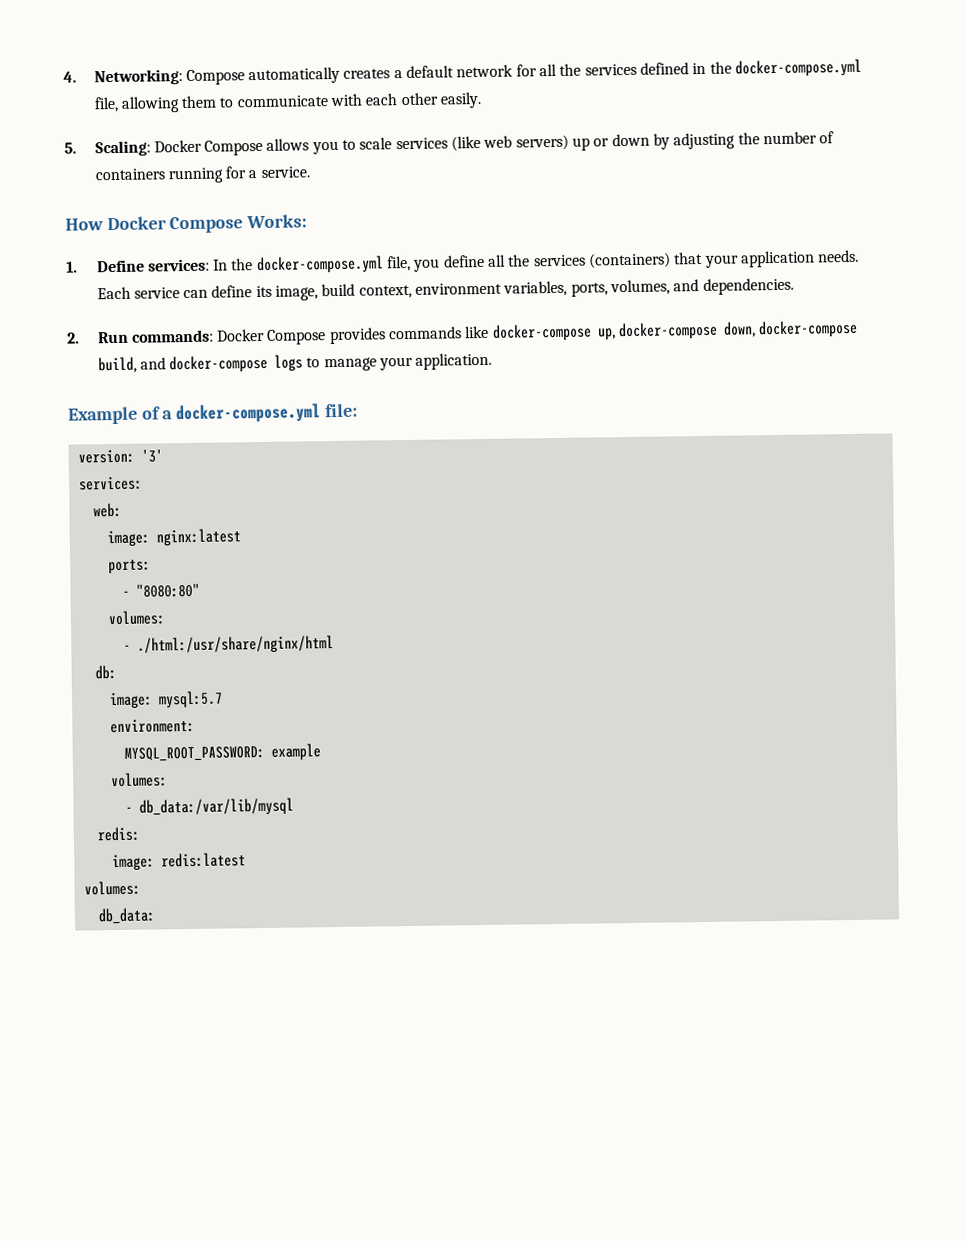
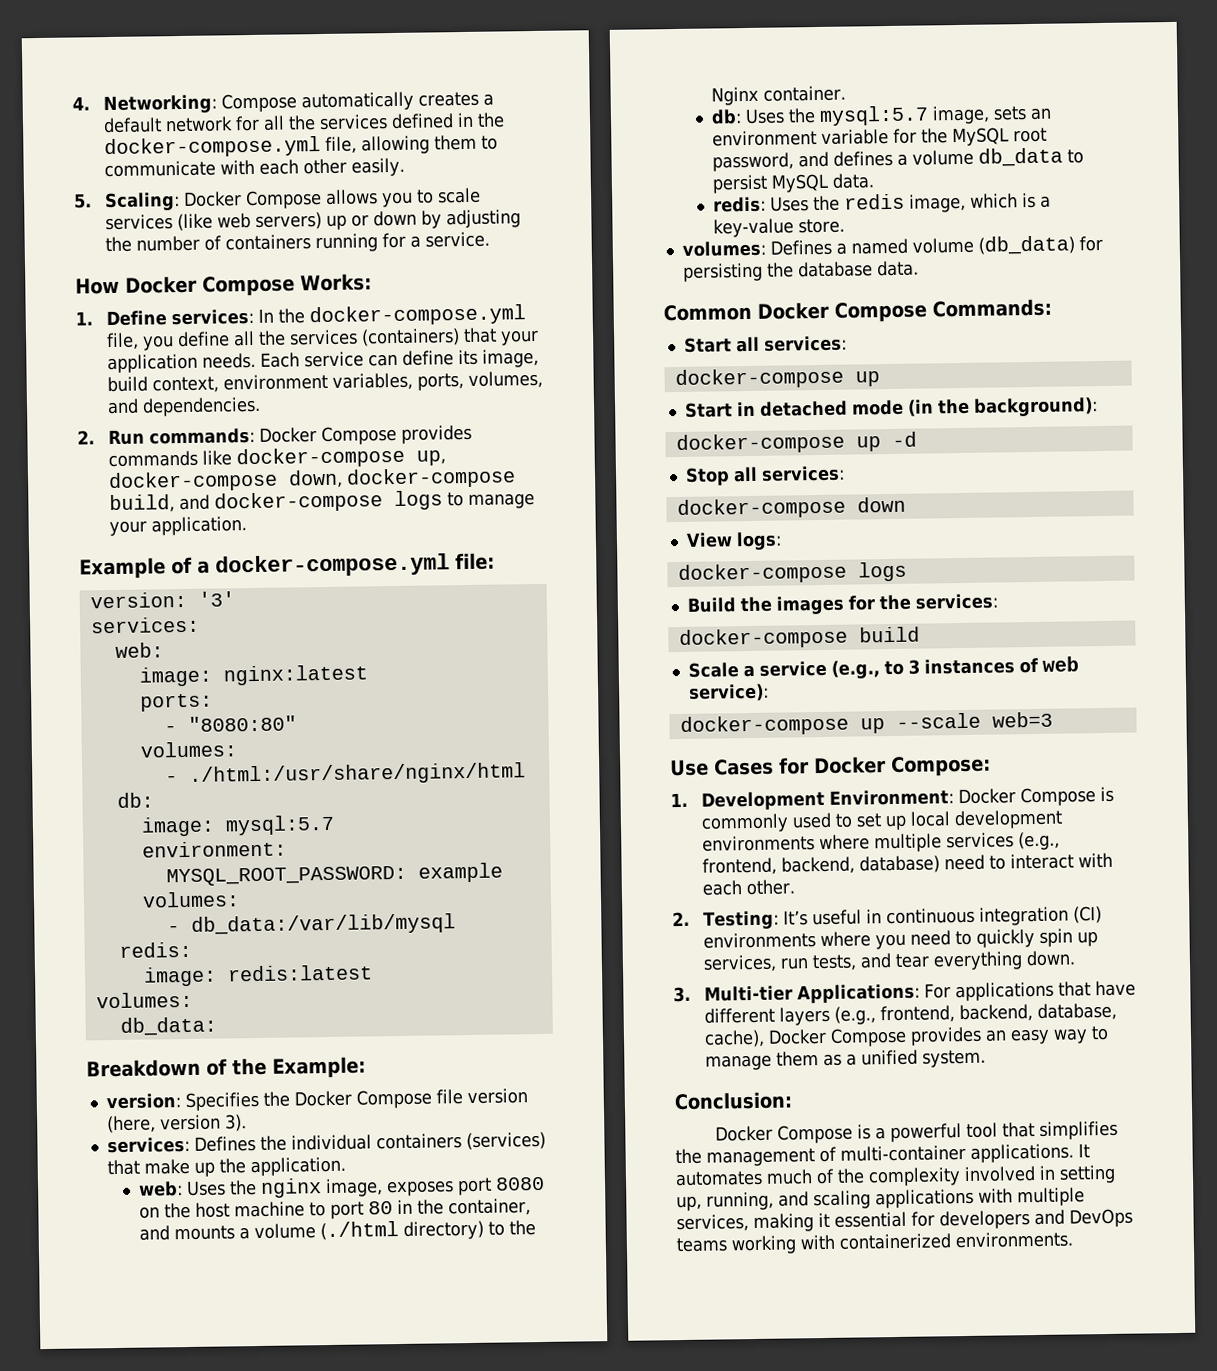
+ Breakdown of the Example:
+ version: Specifies the Docker Compose file version (here, version 3).
+ services: Defines the individual containers (services) that make up the application.
+ web: Uses the nginx image, exposes port 8080 on the host machine to port 80 in the container, and mounts a volume (./html directory) to the Nginx container.
+ db: Uses the mysql:5.7 image, sets an environment variable for the MySQL root password, and defines a volume db_data to persist MySQL data.
+ redis: Uses the redis image, which is a key-value store.
+ volumes: Defines a named volume (db_data) for persisting the database data.
+ Common Docker Compose Commands:
+ Start all services:
+ docker-compose up
+ Start in detached mode (in the background):
+ docker-compose up -d
+ Stop all services:
+ docker-compose down
+ View logs:
+ docker-compose logs
+ Build the images for the services:
+ docker-compose build
+ Scale a service (e.g., to 3 instances of web service):
+ docker-compose up --scale web=3
+ Use Cases for Docker Compose:
+ 1. Development Environment: Docker Compose is commonly used to set up local development environments where multiple services (e.g., frontend, backend, database) need to interact with each other.
+ 2. Testing: It’s useful in continuous integration (CI) environments where you need to quickly spin up services, run tests, and tear everything down.
+ 3. Multi-tier Applications: For applications that have different layers (e.g., frontend, backend, database, cache), Docker Compose provides an easy way to manage them as a unified system.
+ Conclusion:
+ Docker Compose is a powerful tool that simplifies the management of multi-container applications. It automates much of the complexity involved in setting up, running, and scaling applications with multiple services, making it essential for developers and DevOps teams working with containerized environments.

